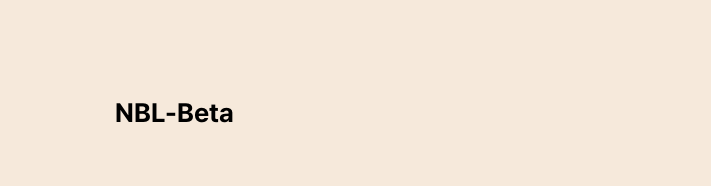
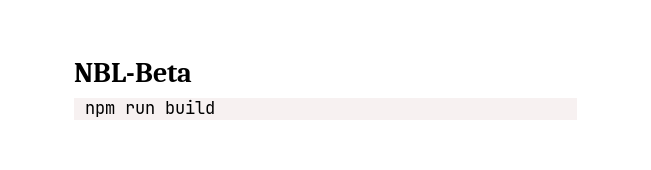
+ npm run build

